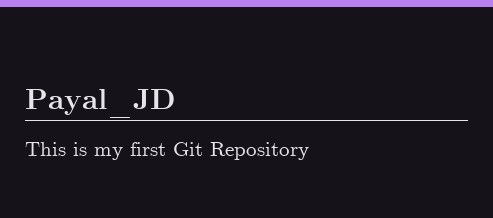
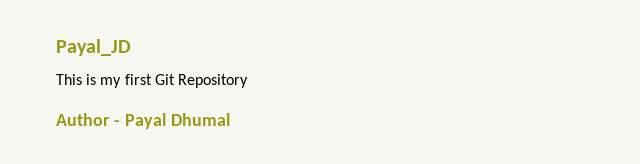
+ Author - Payal Dhumal

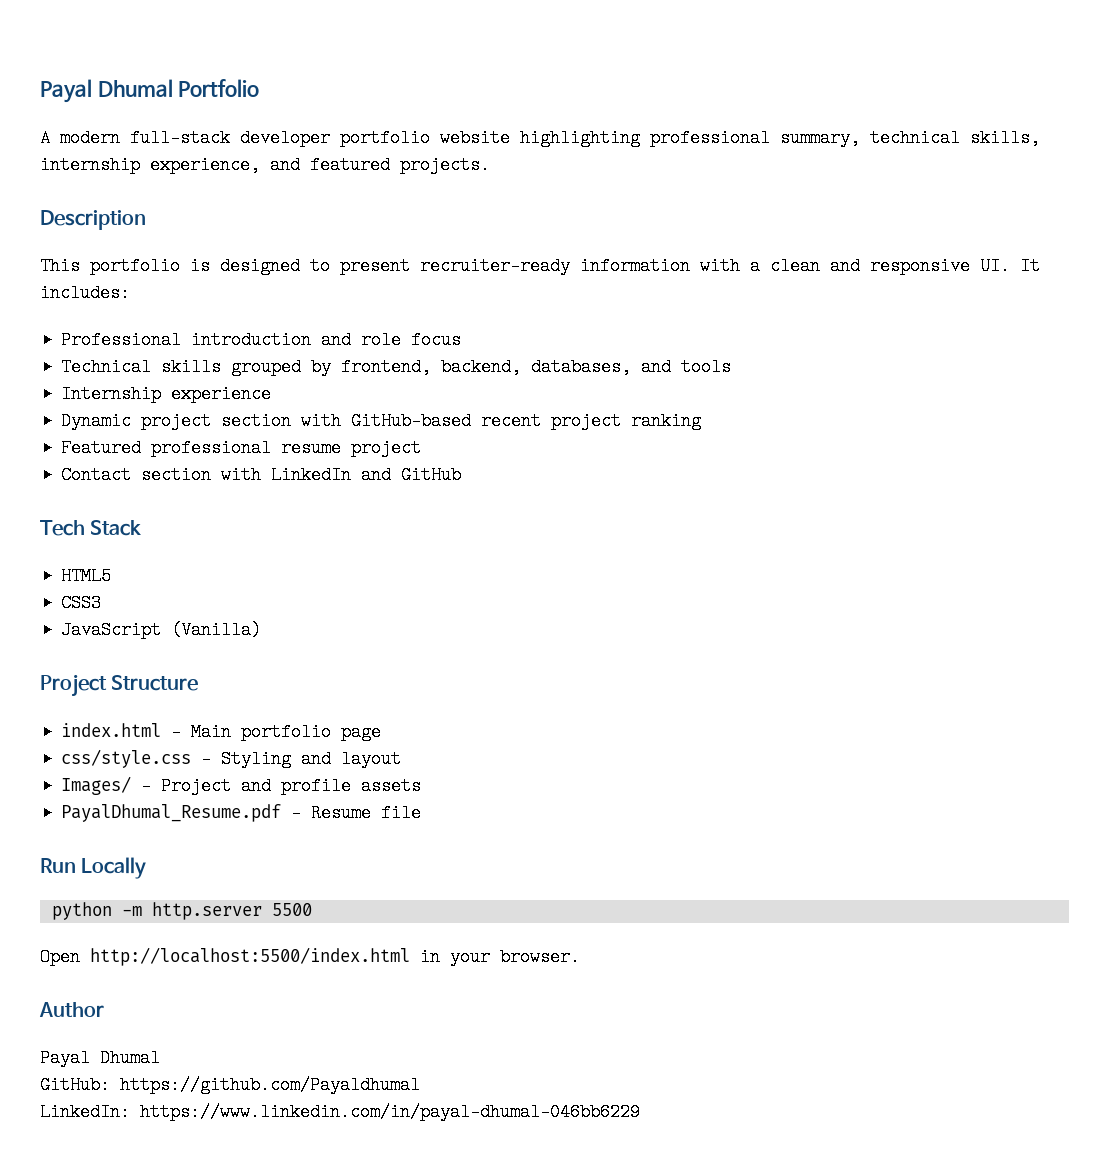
- Payal_JD
- This is my first Git Repository
+ Payal Dhumal Portfolio
+ A modern full-stack developer portfolio website highlighting professional summary, technical skills, internship experience, and featured projects.
+ Description
+ This portfolio is designed to present recruiter-ready information with a clean and responsive UI. It includes:
+ Professional introduction and role focus
+ Technical skills grouped by frontend, backend, databases, and tools
+ Internship experience
+ Dynamic project section with GitHub-based recent project ranking
+ Featured professional resume project
+ Contact section with LinkedIn and GitHub
+ Tech Stack
+ HTML5
+ CSS3
+ JavaScript (Vanilla)
+ Project Structure
+ index.html - Main portfolio page
+ css/style.css - Styling and layout
+ Images/ - Project and profile assets
+ PayalDhumal_Resume.pdf - Resume file
+ Run Locally
+ python -m http.server 5500
+ Open http://localhost:5500/index.html in your browser.
- Author - Payal Dhumal
+ Author
+ Payal Dhumal
+ GitHub: https://github.com/Payaldhumal
+ LinkedIn: https://www.linkedin.com/in/payal-dhumal-046bb6229

